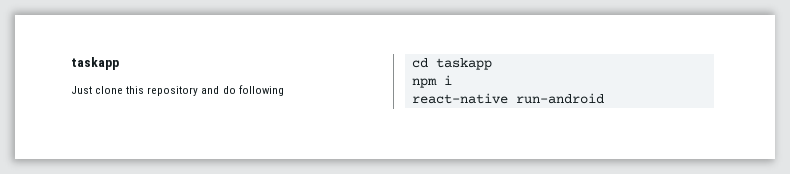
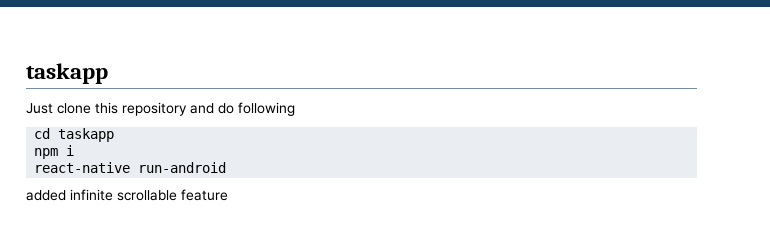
+ added infinite scrollable feature

